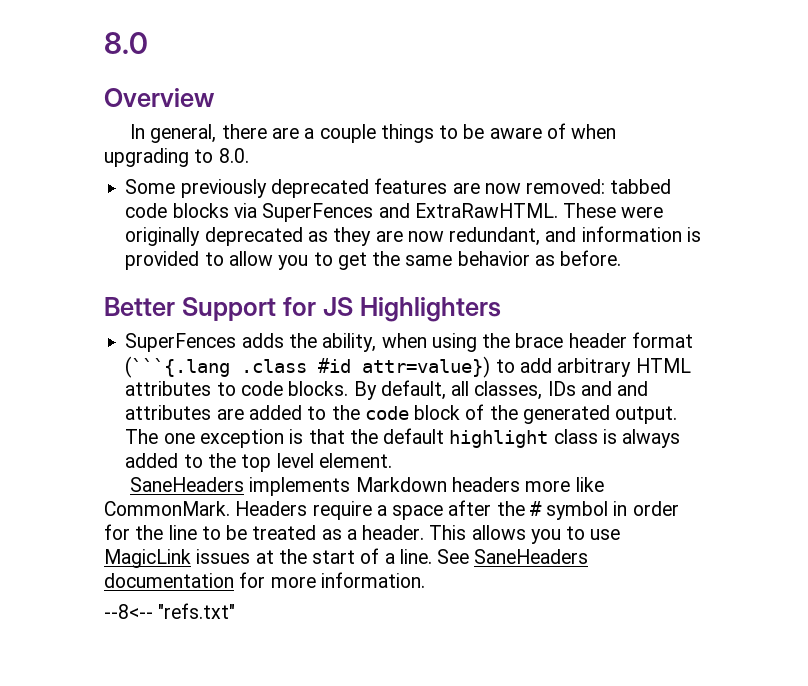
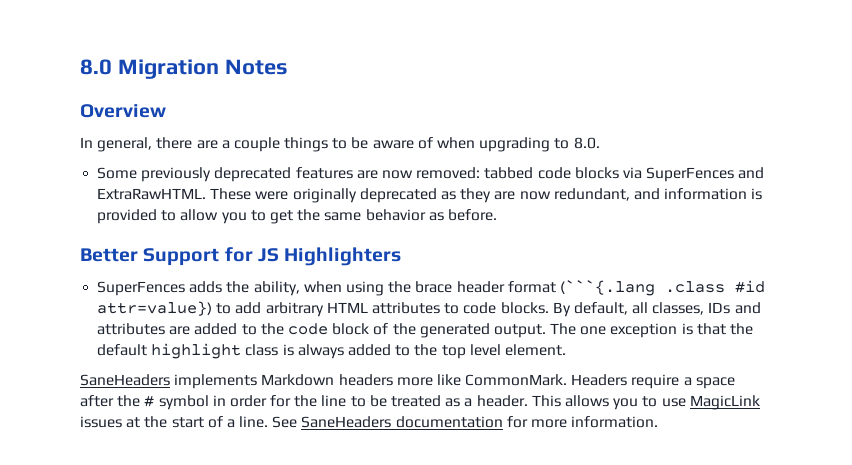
- 8.0
+ 8.0 Migration Notes
- By default, all classes, IDs and and attributes are added to the code block of the generated output.
+ By default, all classes, IDs and attributes are added to the code block of the generated output.
- --8<-- "refs.txt"

